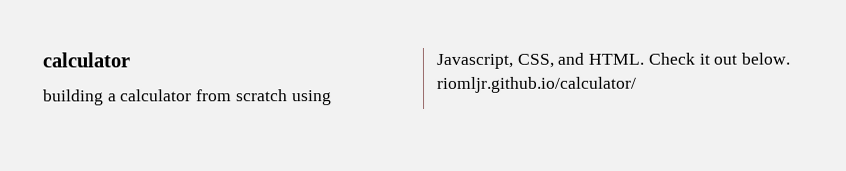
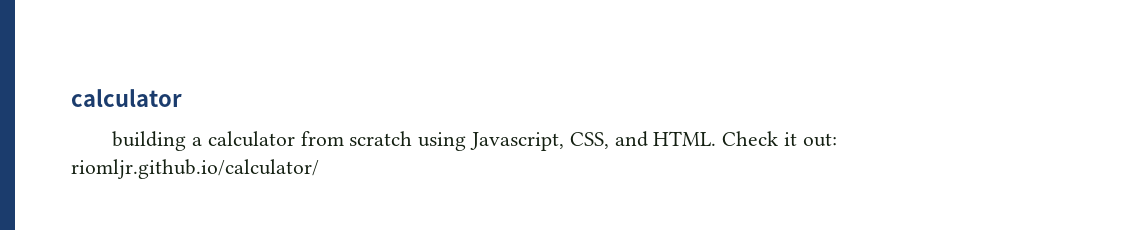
- Check it out below. riomljr.github.io/calculator/
+ Check it out: riomljr.github.io/calculator/

